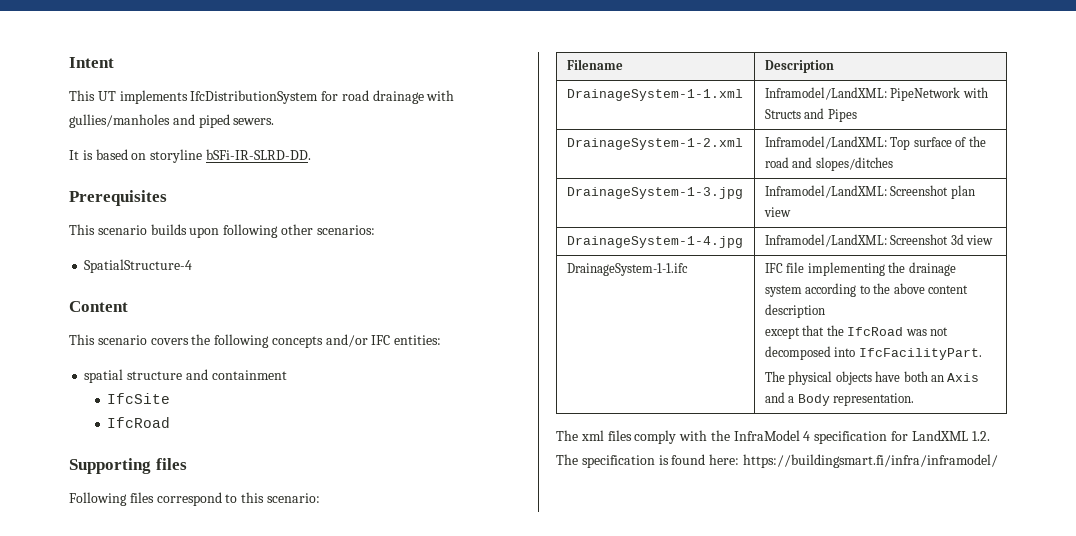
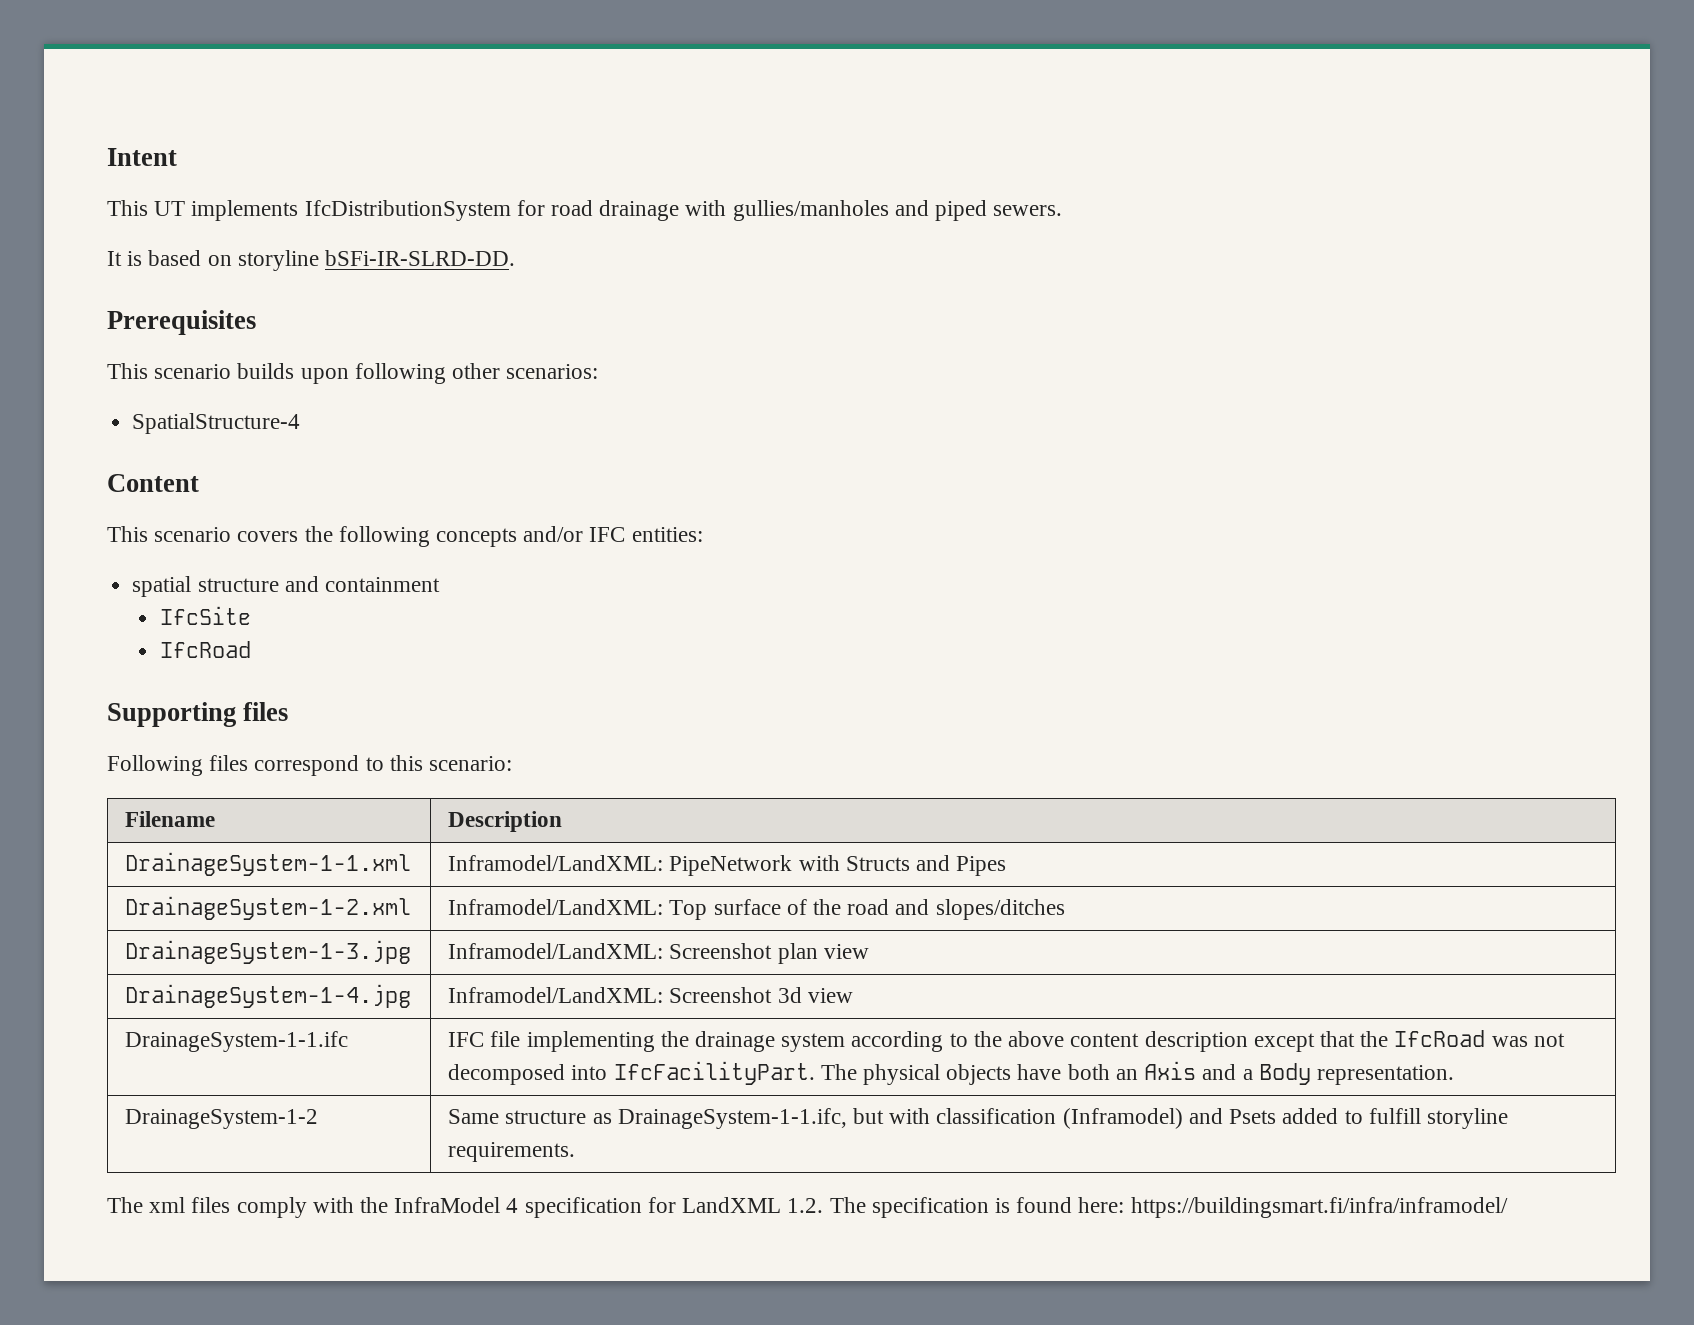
- DrainageSystem-1-1.ifc | IFC file implementing the drainage system according to the above content description
- except that the IfcRoad was not decomposed into IfcFacilityPart.
- The physical objects have both an Axis and a Body representation.
+ DrainageSystem-1-1.ifc | IFC file implementing the drainage system according to the above content description except that the IfcRoad was not decomposed into IfcFacilityPart. The physical objects have both an Axis and a Body representation.
+ DrainageSystem-1-2 | Same structure as DrainageSystem-1-1.ifc, but with classification (Inframodel) and Psets added to fulfill storyline requirements.

